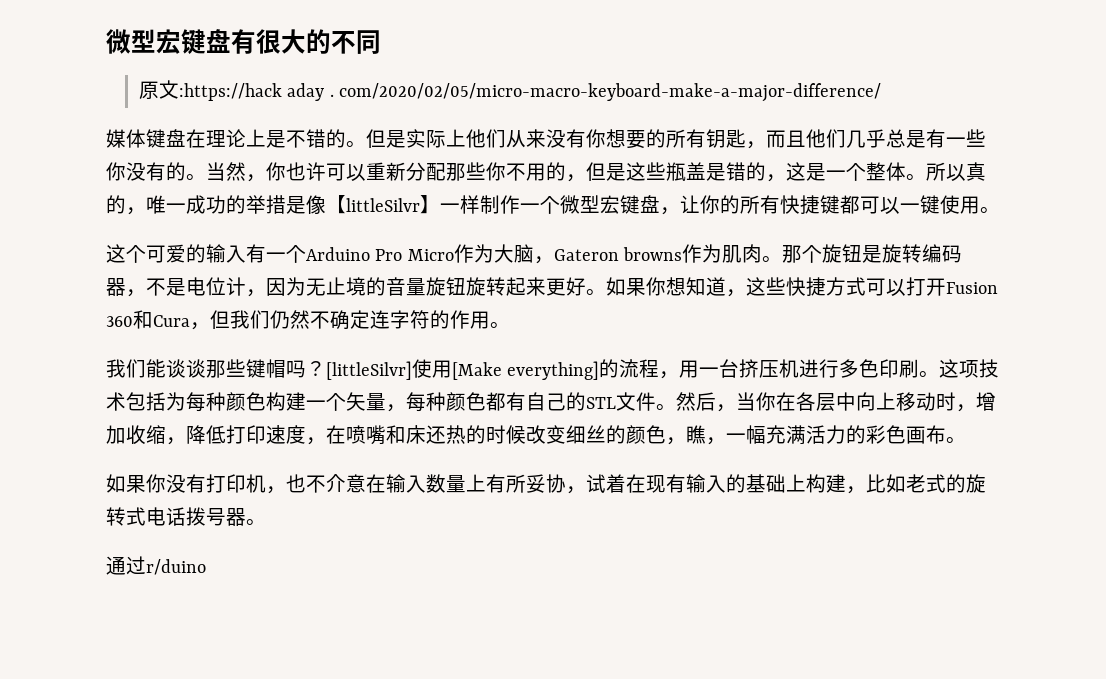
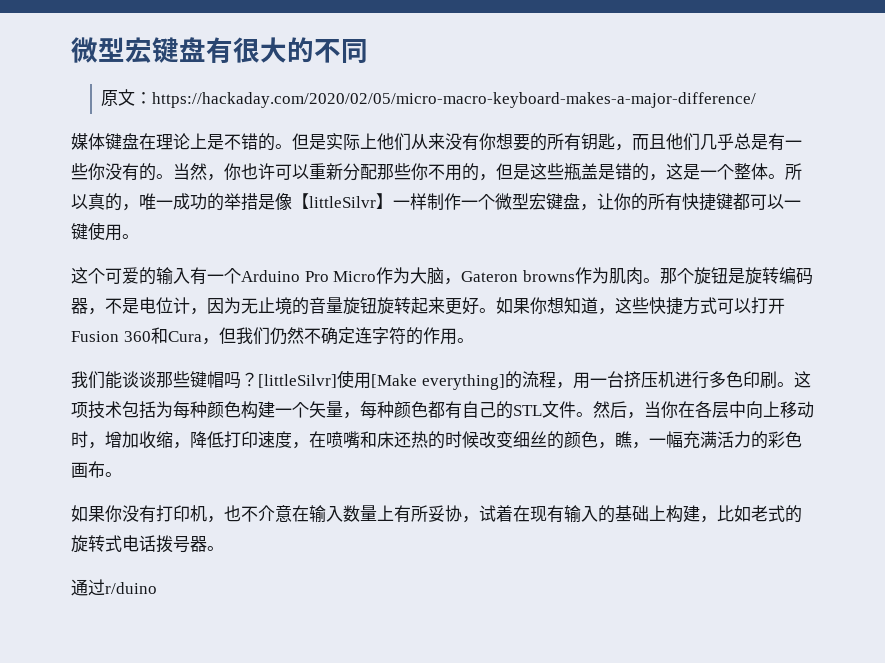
- 原文:https://hack aday . com/2020/02/05/micro-macro-keyboard-make-a-major-difference/
+ 原文：https://hackaday.com/2020/02/05/micro-macro-keyboard-makes-a-major-difference/

